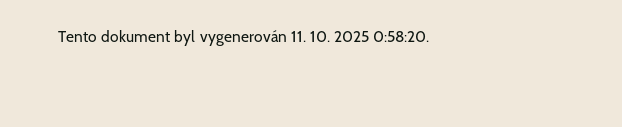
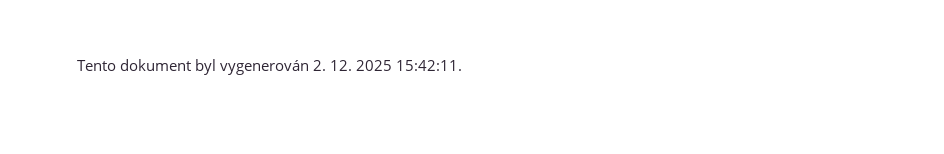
- Tento dokument byl vygenerován 11. 10. 2025 0:58:20.
+ Tento dokument byl vygenerován 2. 12. 2025 15:42:11.

